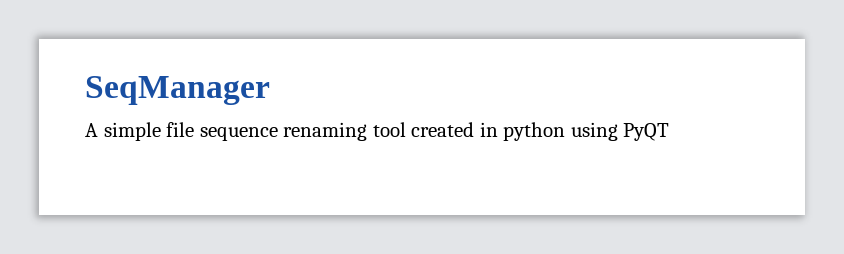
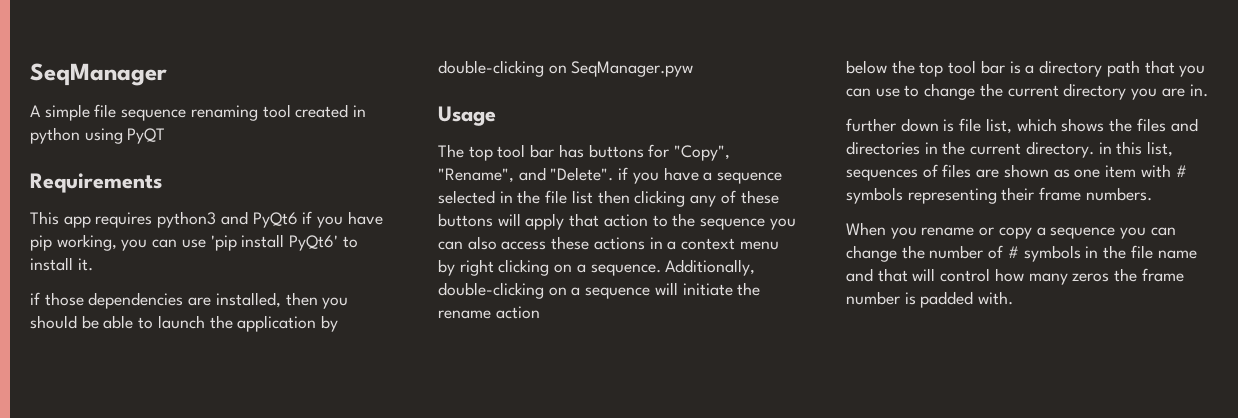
+ Requirements
+ This app requires python3 and PyQt6 if you have pip working, you can use 'pip install PyQt6' to install it.
+ if those dependencies are installed, then you should be able to launch the application by double-clicking on SeqManager.pyw
+ Usage
+ The top tool bar has buttons for "Copy", "Rename", and "Delete". if you have a sequence selected in the file list then clicking any of these buttons will apply that action to the sequence you can also access these actions in a context menu by right clicking on a sequence. Additionally, double-clicking on a sequence will initiate the rename action
+ below the top tool bar is a directory path that you can use to change the current directory you are in.
+ further down is file list, which shows the files and directories in the current directory. in this list, sequences of files are shown as one item with # symbols representing their frame numbers.
+ When you rename or copy a sequence you can change the number of # symbols in the file name and that will control how many zeros the frame number is padded with.

